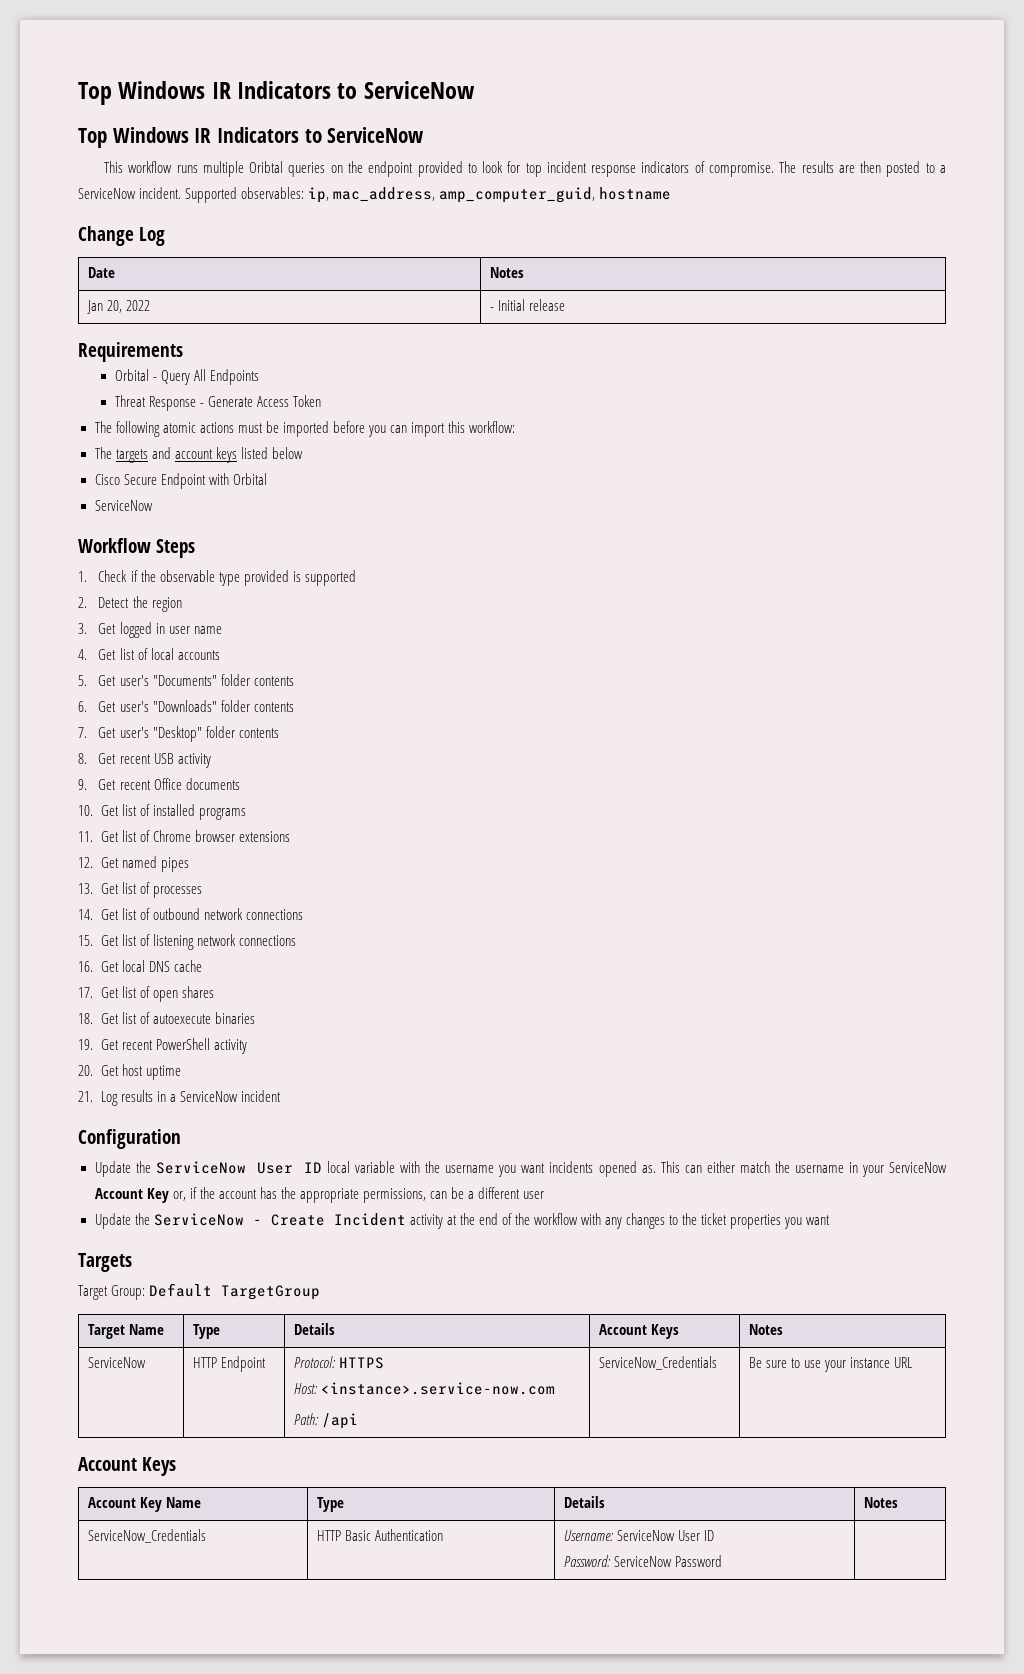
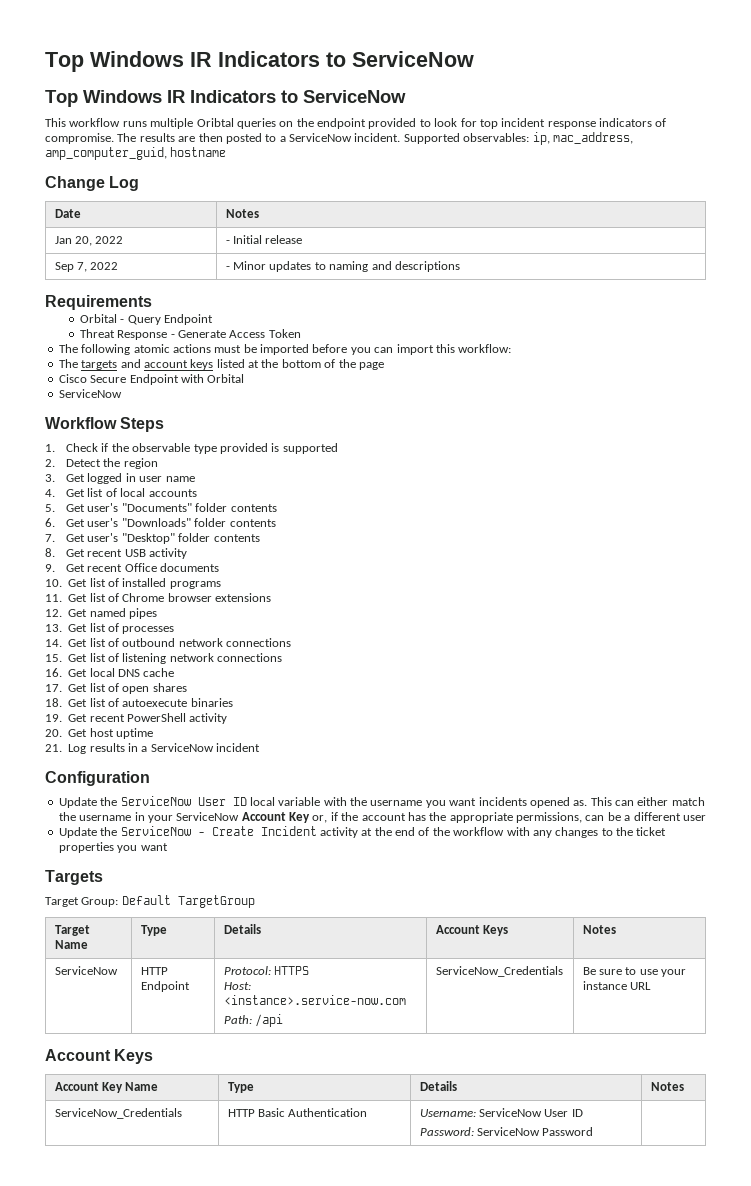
+ Sep 7, 2022 | - Minor updates to naming and descriptions
- Orbital - Query All Endpoints
+ Orbital - Query Endpoint
- The targets and account keys listed below
+ The targets and account keys listed at the bottom of the page

